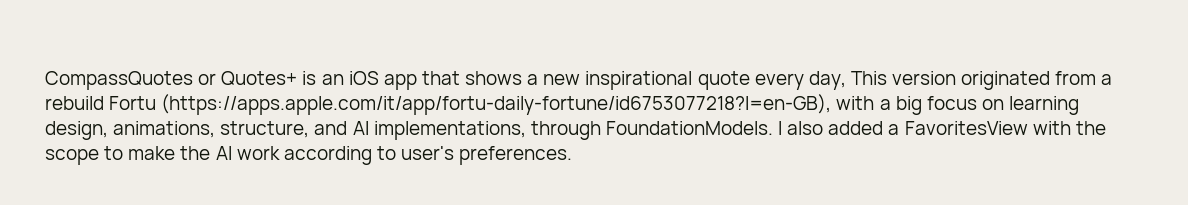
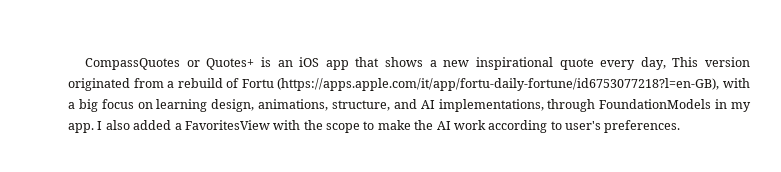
- CompassQuotes or Quotes+ is an iOS app that shows a new inspirational quote every day, This version originated from a rebuild Fortu (https://apps.apple.com/it/app/fortu-daily-fortune/id6753077218?l=en-GB), with a big focus on learning design, animations, structure, and AI implementations, through FoundationModels.
+ CompassQuotes or Quotes+ is an iOS app that shows a new inspirational quote every day, This version originated from a rebuild of Fortu (https://apps.apple.com/it/app/fortu-daily-fortune/id6753077218?l=en-GB), with a big focus on learning design, animations, structure, and AI implementations, through FoundationModels in my app.

